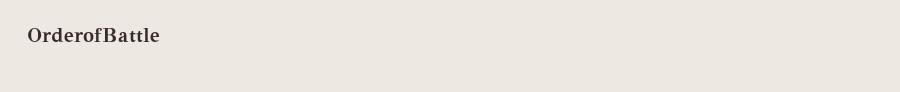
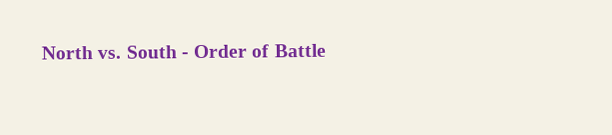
- OrderofBattle
+ North vs. South - Order of Battle

